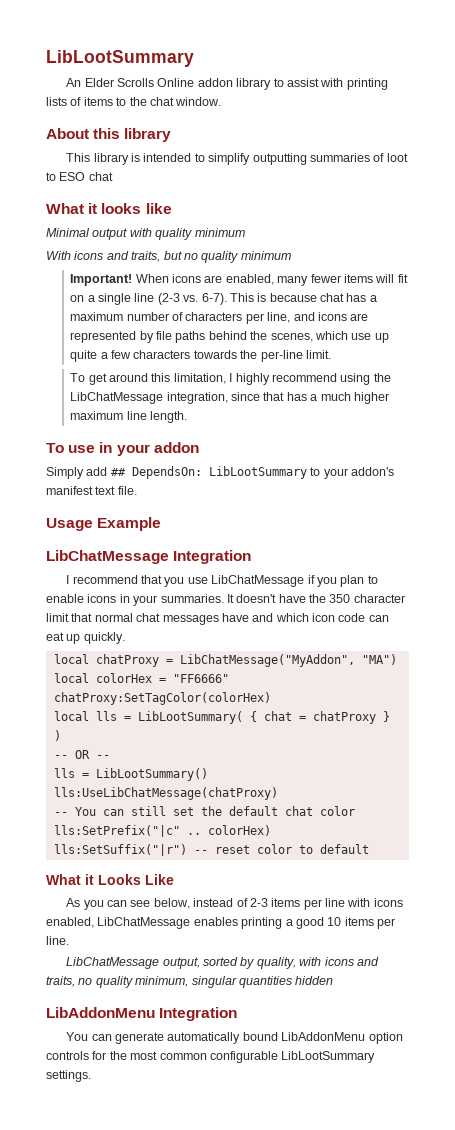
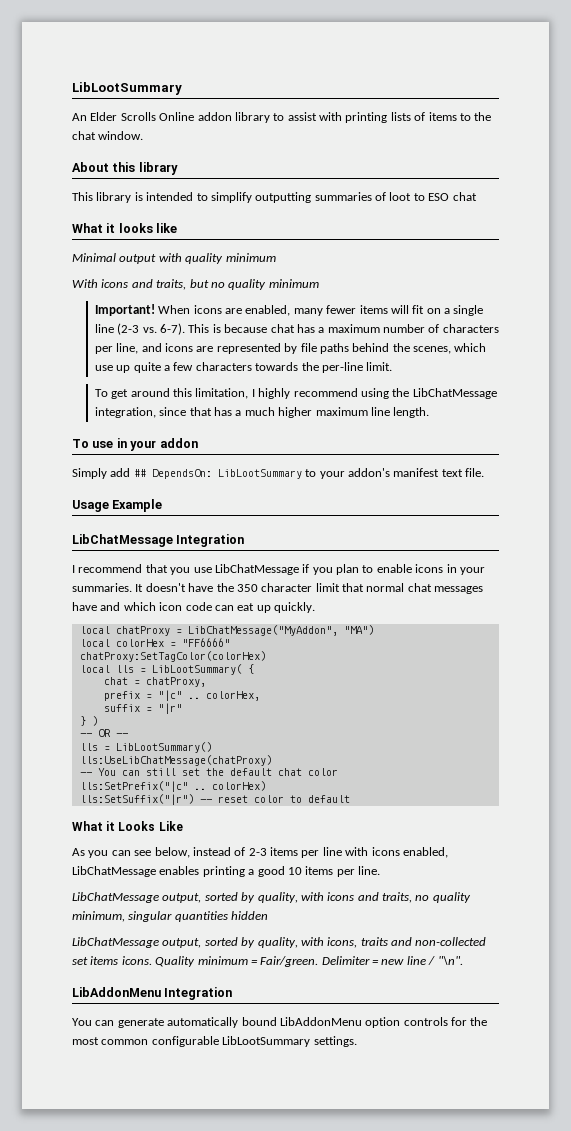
- local lls = LibLootSummary( { chat = chatProxy } )
+ local lls = LibLootSummary( {
+ chat = chatProxy,
+ prefix = "|c" .. colorHex,
+ suffix = "|r"
+ } )
+ LibChatMessage output, sorted by quality, with icons, traits and non-collected set items icons. Quality minimum = Fair/green. Delimiter = new line / "\n".

